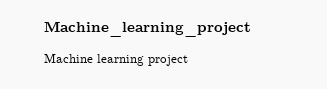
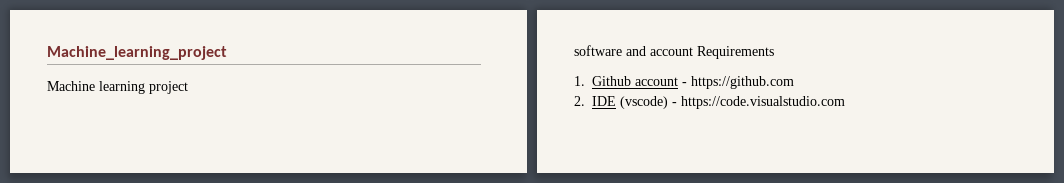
+ software and account Requirements
+ 1. Github account - https://github.com
+ 2. IDE (vscode) - https://code.visualstudio.com

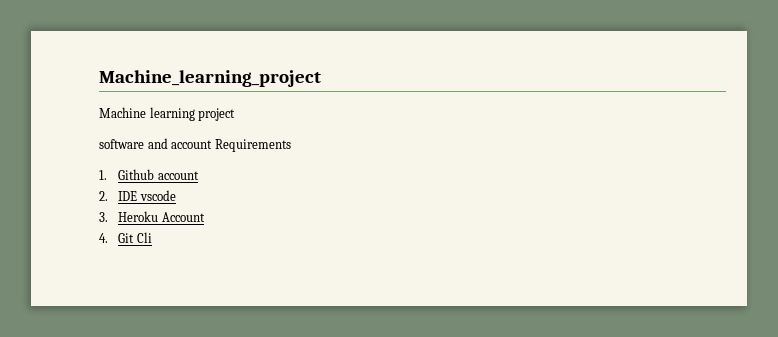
- 1. Github account - https://github.com
+ 1. Github account
- 2. IDE (vscode) - https://code.visualstudio.com
+ 2. IDE vscode
+ 3. Heroku Account
+ 4. Git Cli

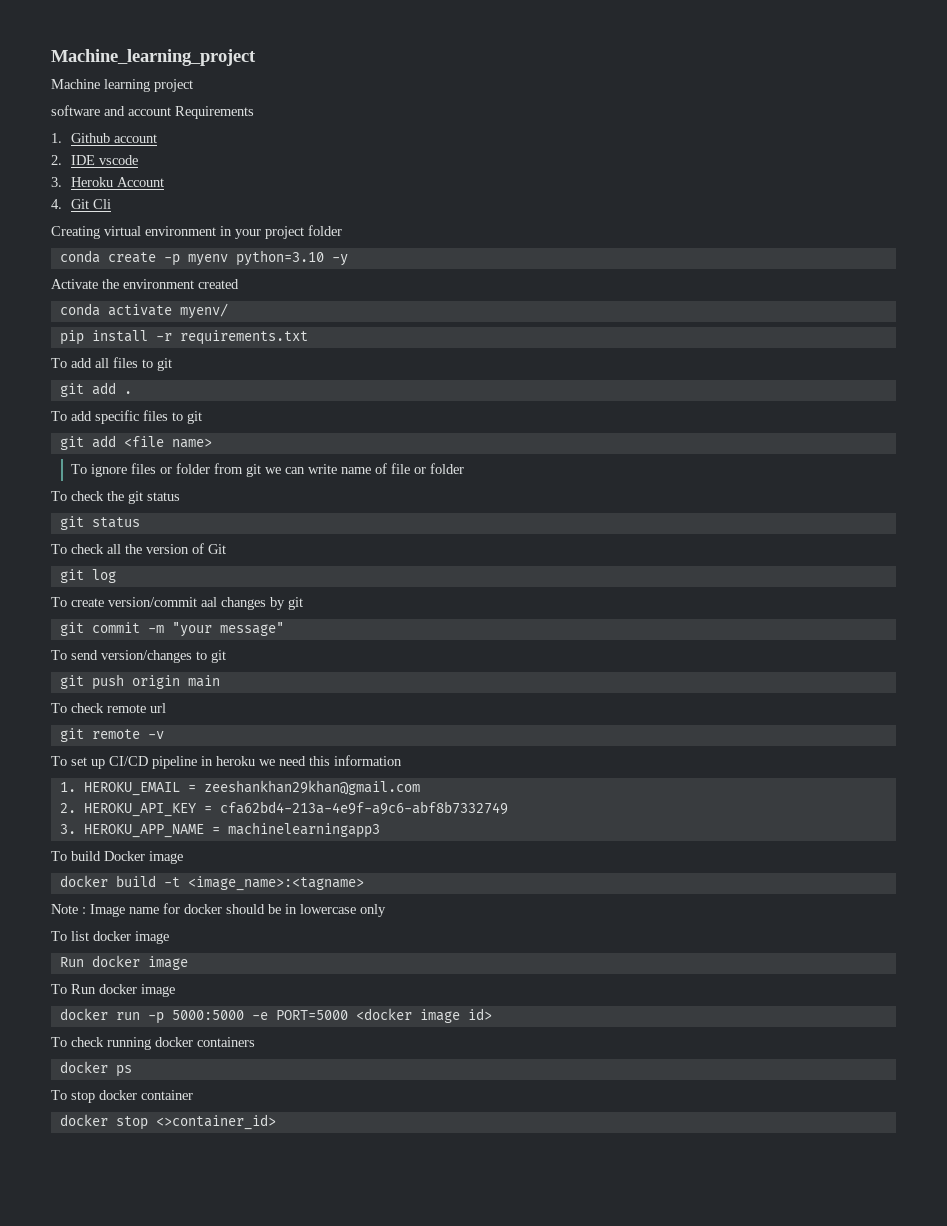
+ Creating virtual environment in your project folder
+ conda create -p myenv python=3.10 -y
+ Activate the environment created
+ conda activate myenv/
+ pip install -r requirements.txt
+ To add all files to git
+ git add .
+ To add specific files to git
+ git add <file name>
+ To ignore files or folder from git we can write name of file or folder
+ To check the git status
+ git status
+ To check all the version of Git
+ git log
+ To create version/commit aal changes by git
+ git commit -m "your message"
+ To send version/changes to git
+ git push origin main
+ To check remote url
+ git remote -v
+ To set up CI/CD pipeline in heroku we need this information
+ 1. HEROKU_EMAIL = zeeshankhan29khan@gmail.com
+ 2. HEROKU_API_KEY = cfa62bd4-213a-4e9f-a9c6-abf8b7332749
+ 3. HEROKU_APP_NAME = machinelearningapp3
+ To build Docker image
+ docker build -t <image_name>:<tagname>
+ Note : Image name for docker should be in lowercase only
+ To list docker image
+ Run docker image
+ To Run docker image
+ docker run -p 5000:5000 -e PORT=5000 <docker image id>
+ To check running docker containers
+ docker ps
+ To stop docker container
+ docker stop <>container_id>

